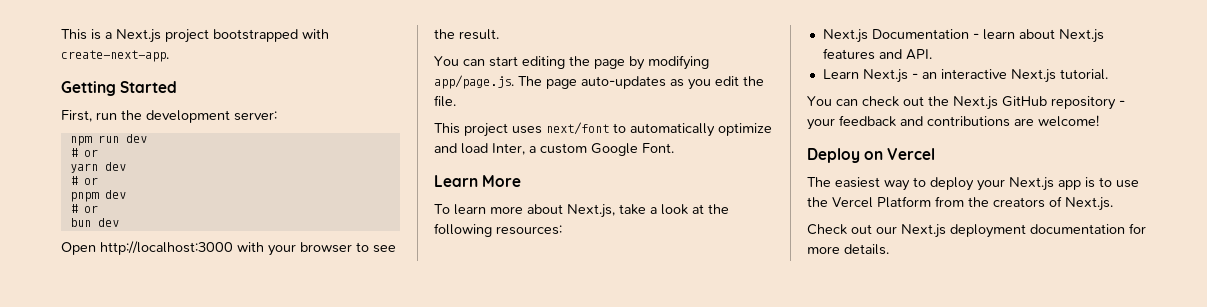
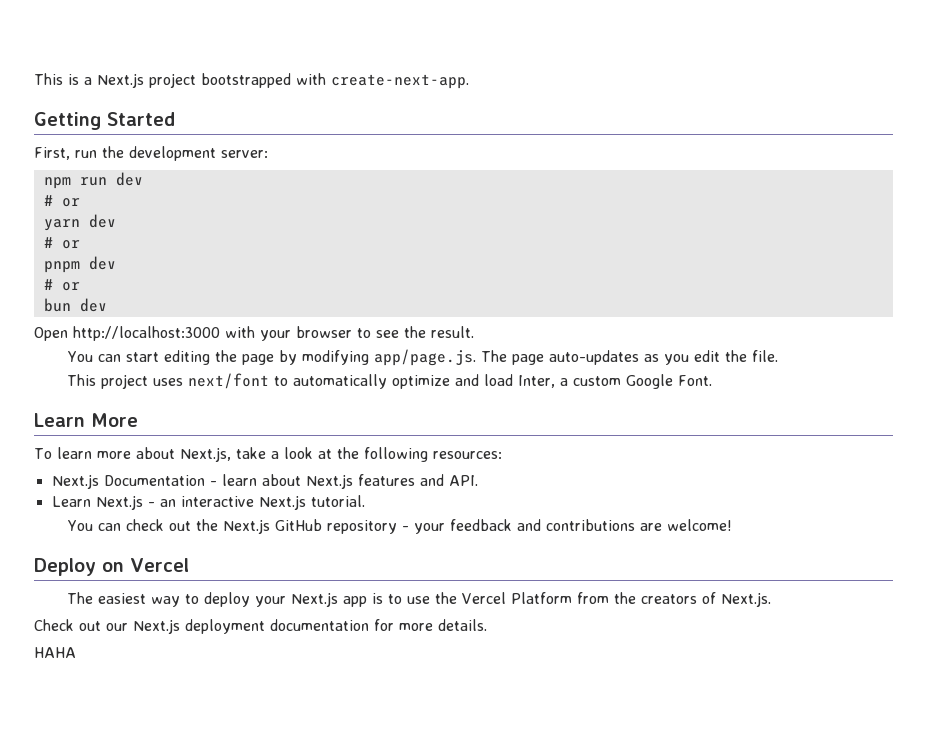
+ HAHA

